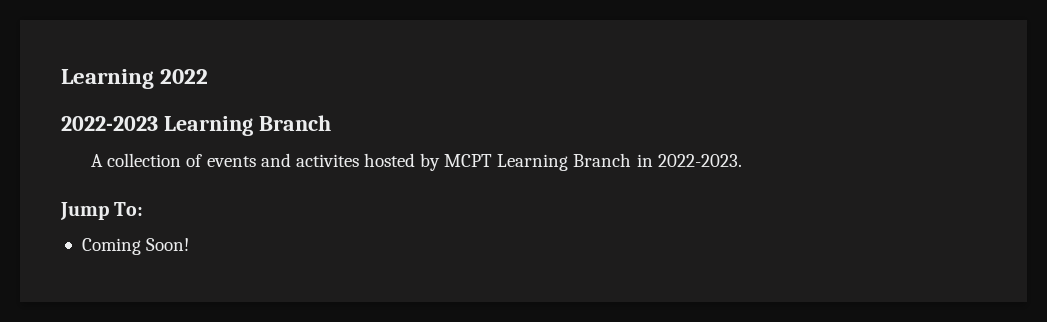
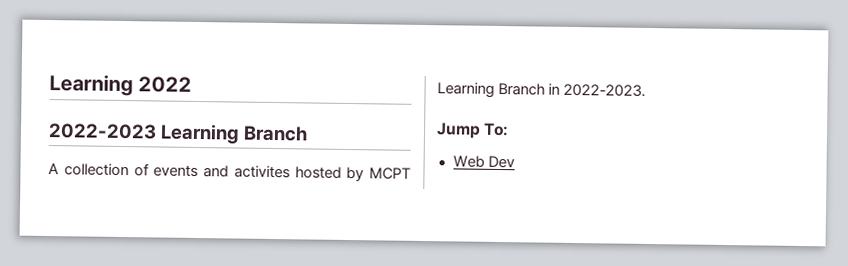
- Coming Soon!
+ Web Dev

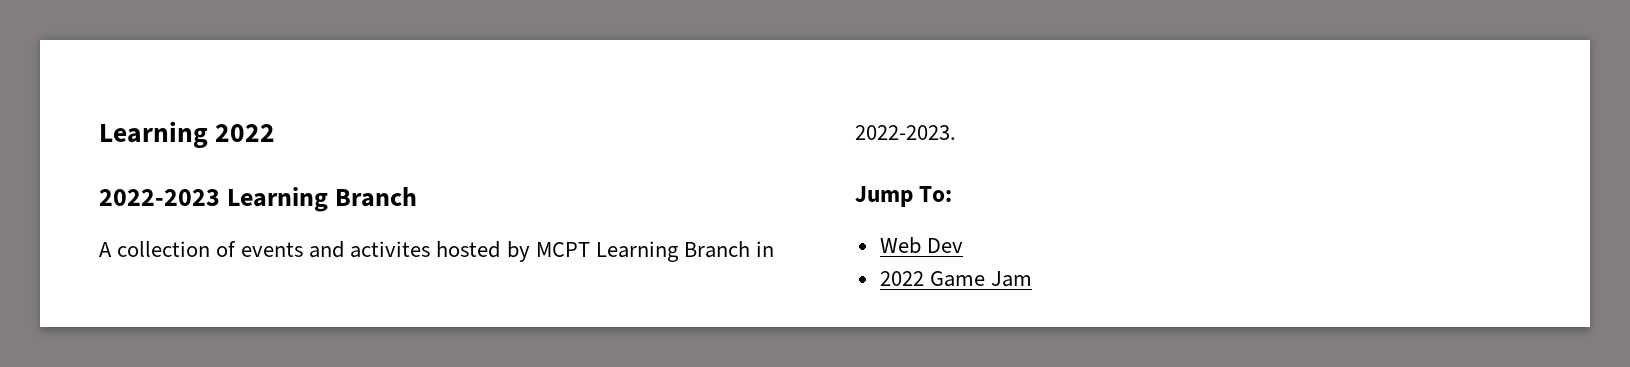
+ 2022 Game Jam

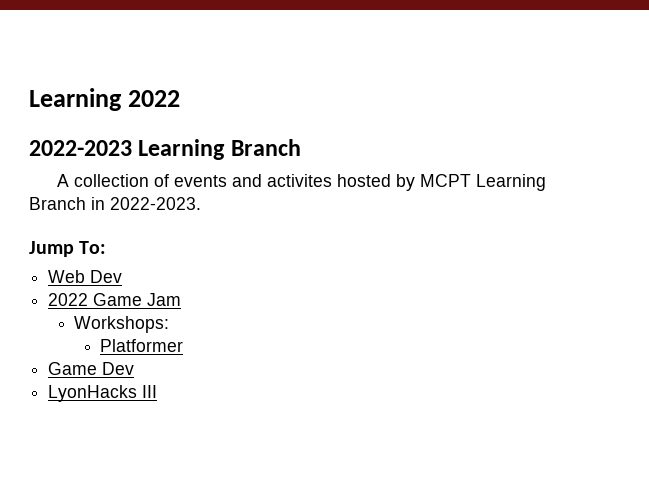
+ Workshops:
+ Platformer
+ Game Dev
+ LyonHacks III

